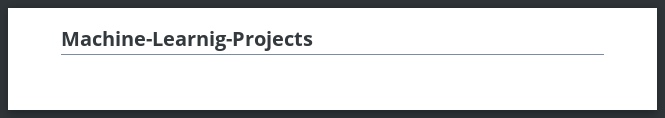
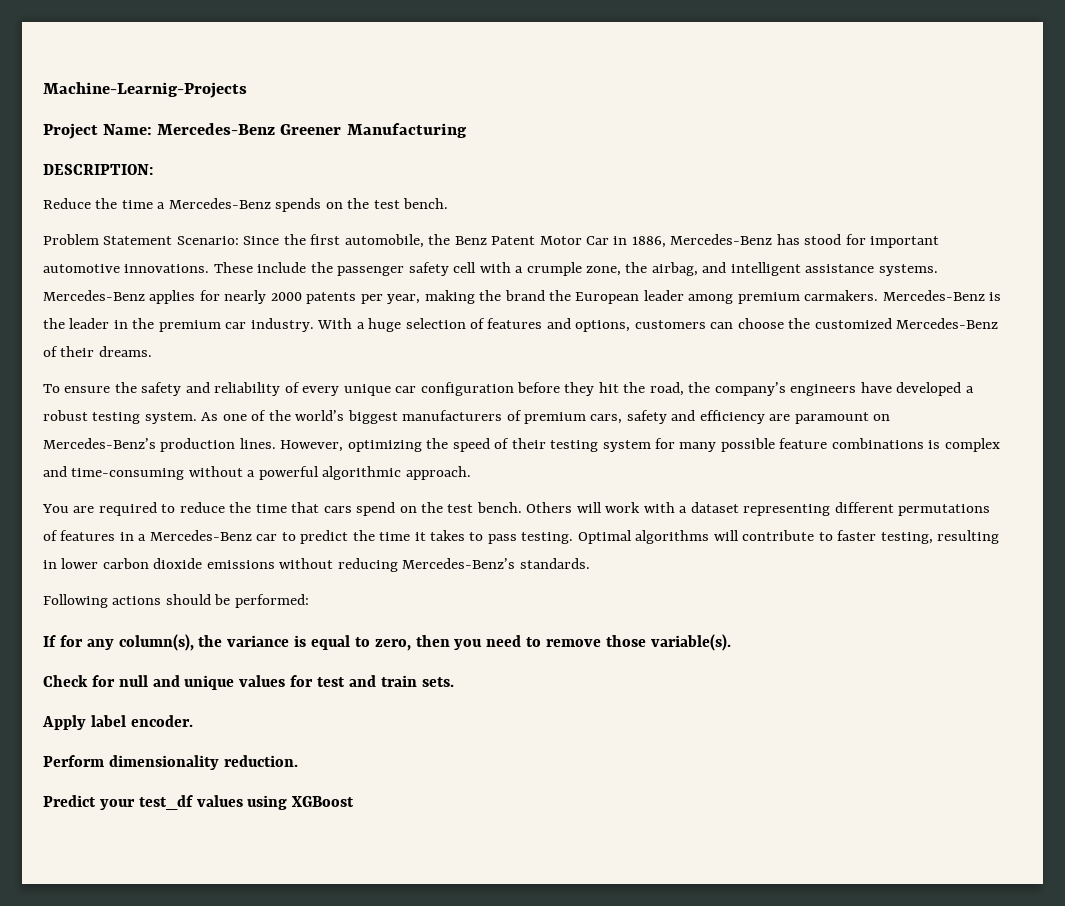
+ Project Name: Mercedes-Benz Greener Manufacturing
+ DESCRIPTION:
+ Reduce the time a Mercedes-Benz spends on the test bench.
+ Problem Statement Scenario: Since the first automobile, the Benz Patent Motor Car in 1886, Mercedes-Benz has stood for important automotive innovations. These include the passenger safety cell with a crumple zone, the airbag, and intelligent assistance systems. Mercedes-Benz applies for nearly 2000 patents per year, making the brand the European leader among premium carmakers. Mercedes-Benz is the leader in the premium car industry. With a huge selection of features and options, customers can choose the customized Mercedes-Benz of their dreams.
+ To ensure the safety and reliability of every unique car configuration before they hit the road, the company’s engineers have developed a robust testing system. As one of the world’s biggest manufacturers of premium cars, safety and efficiency are paramount on Mercedes-Benz’s production lines. However, optimizing the speed of their testing system for many possible feature combinations is complex and time-consuming without a powerful algorithmic approach.
+ You are required to reduce the time that cars spend on the test bench. Others will work with a dataset representing different permutations of features in a Mercedes-Benz car to predict the time it takes to pass testing. Optimal algorithms will contribute to faster testing, resulting in lower carbon dioxide emissions without reducing Mercedes-Benz’s standards.
+ Following actions should be performed:
+ If for any column(s), the variance is equal to zero, then you need to remove those variable(s).
+ Check for null and unique values for test and train sets.
+ Apply label encoder.
+ Perform dimensionality reduction.
+ Predict your test_df values using XGBoost

